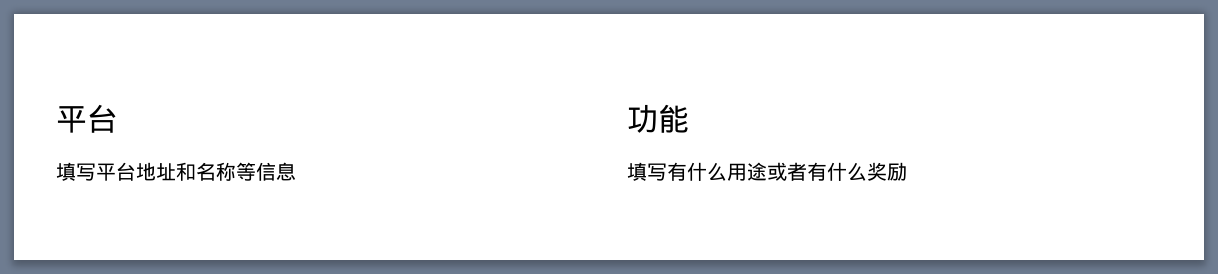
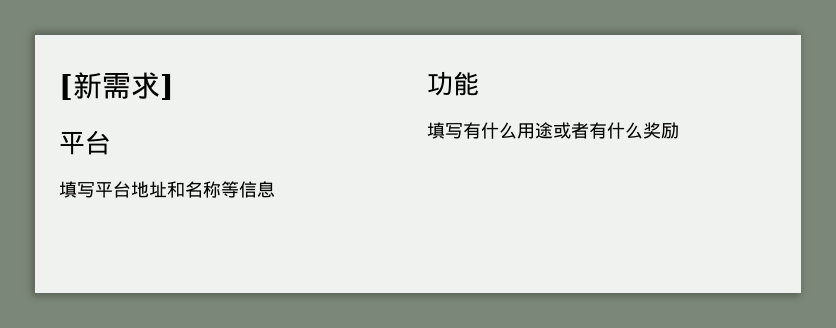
+ [新需求]

